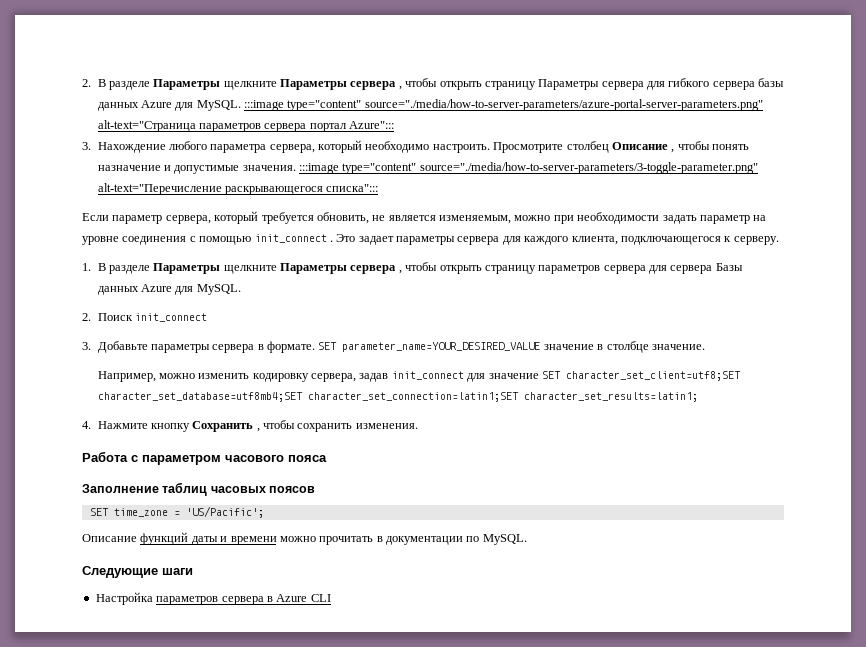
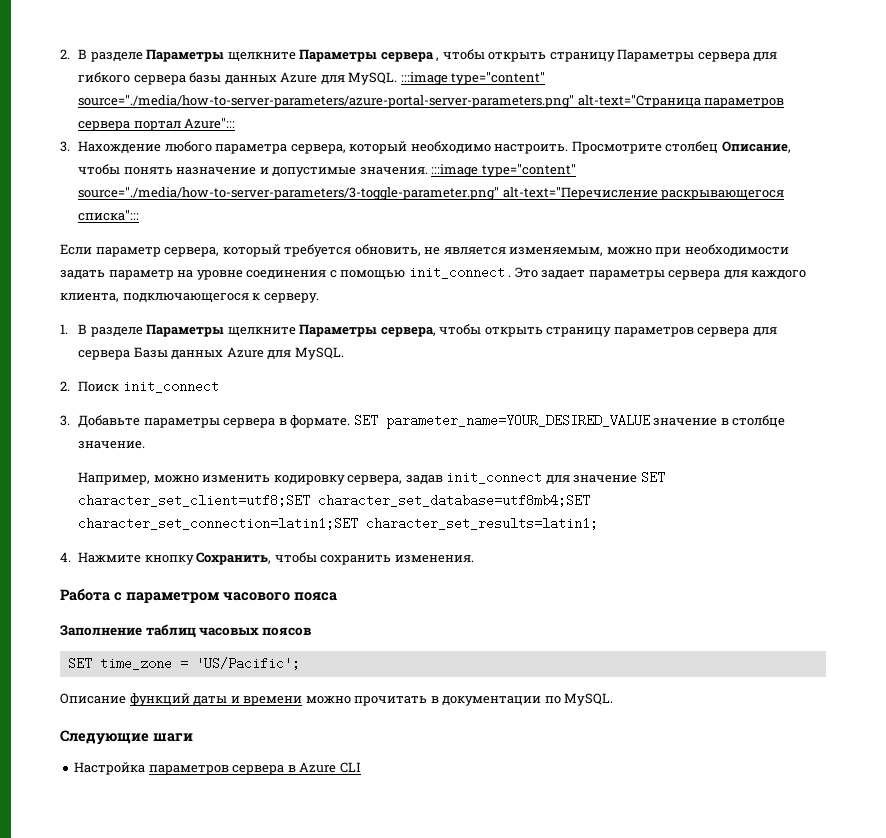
- Просмотрите столбец Описание , чтобы понять назначение и допустимые значения. :::image type="content" source="./media/how-to-server-parameters/3-toggle-parameter.png" alt-text="Перечисление раскрывающегося списка":::
+ Просмотрите столбец Описание, чтобы понять назначение и допустимые значения. :::image type="content" source="./media/how-to-server-parameters/3-toggle-parameter.png" alt-text="Перечисление раскрывающегося списка":::
- 1. В разделе Параметры щелкните Параметры сервера , чтобы открыть страницу параметров сервера для сервера Базы данных Azure для MySQL.
+ 1. В разделе Параметры щелкните Параметры сервера, чтобы открыть страницу параметров сервера для сервера Базы данных Azure для MySQL.
- 4. Нажмите кнопку Сохранить , чтобы сохранить изменения.
+ 4. Нажмите кнопку Сохранить, чтобы сохранить изменения.

